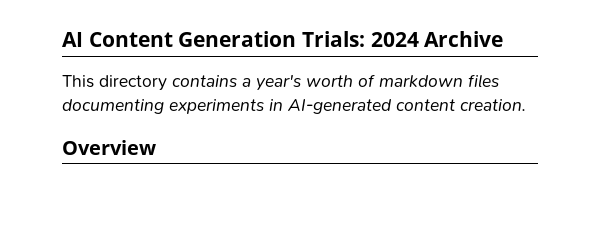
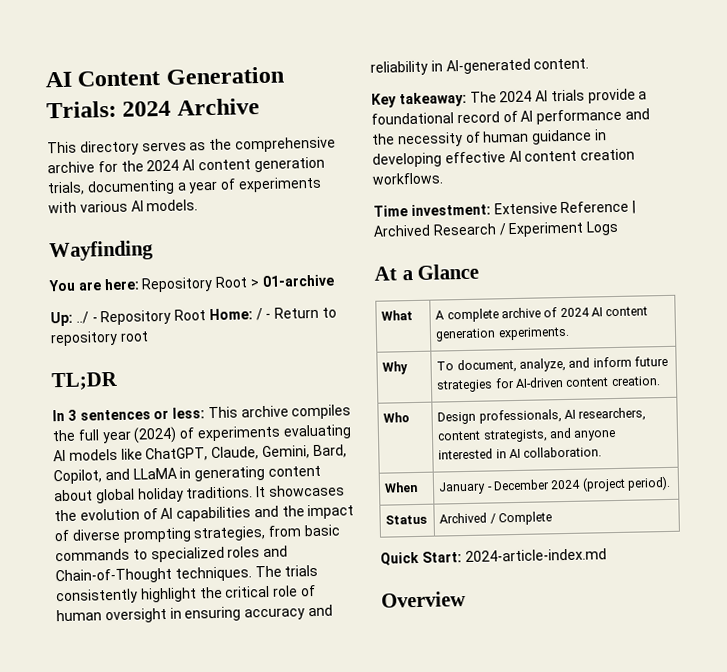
- This directory contains a year's worth of markdown files documenting experiments in AI-generated content creation.
+ This directory serves as the comprehensive archive for the 2024 AI content generation trials, documenting a year of experiments with various AI models.
+ Wayfinding
+ You are here: Repository Root > 01-archive
+ Up: ../ - Repository Root Home: / - Return to repository root
+ TL;DR
+ In 3 sentences or less: This archive compiles the full year (2024) of experiments evaluating AI models like ChatGPT, Claude, Gemini, Bard, Copilot, and LLaMA in generating content about global holiday traditions. It showcases the evolution of AI capabilities and the impact of diverse prompting strategies, from basic commands to specialized roles and Chain-of-Thought techniques. The trials consistently highlight the critical role of human oversight in ensuring accuracy and reliability in AI-generated content.
+ Key takeaway: The 2024 AI trials provide a foundational record of AI performance and the necessity of human guidance in developing effective AI content creation workflows.
+ Time investment: Extensive Reference | Archived Research / Experiment Logs
+ At a Glance
+ What | A complete archive of 2024 AI content generation experiments.
+ Why | To document, analyze, and inform future strategies for AI-driven content creation.
+ Who | Design professionals, AI researchers, content strategists, and anyone interested in AI collaboration.
+ When | January - December 2024 (project period).
+ Status | Archived / Complete
+ Quick Start: 2024-article-index.md

